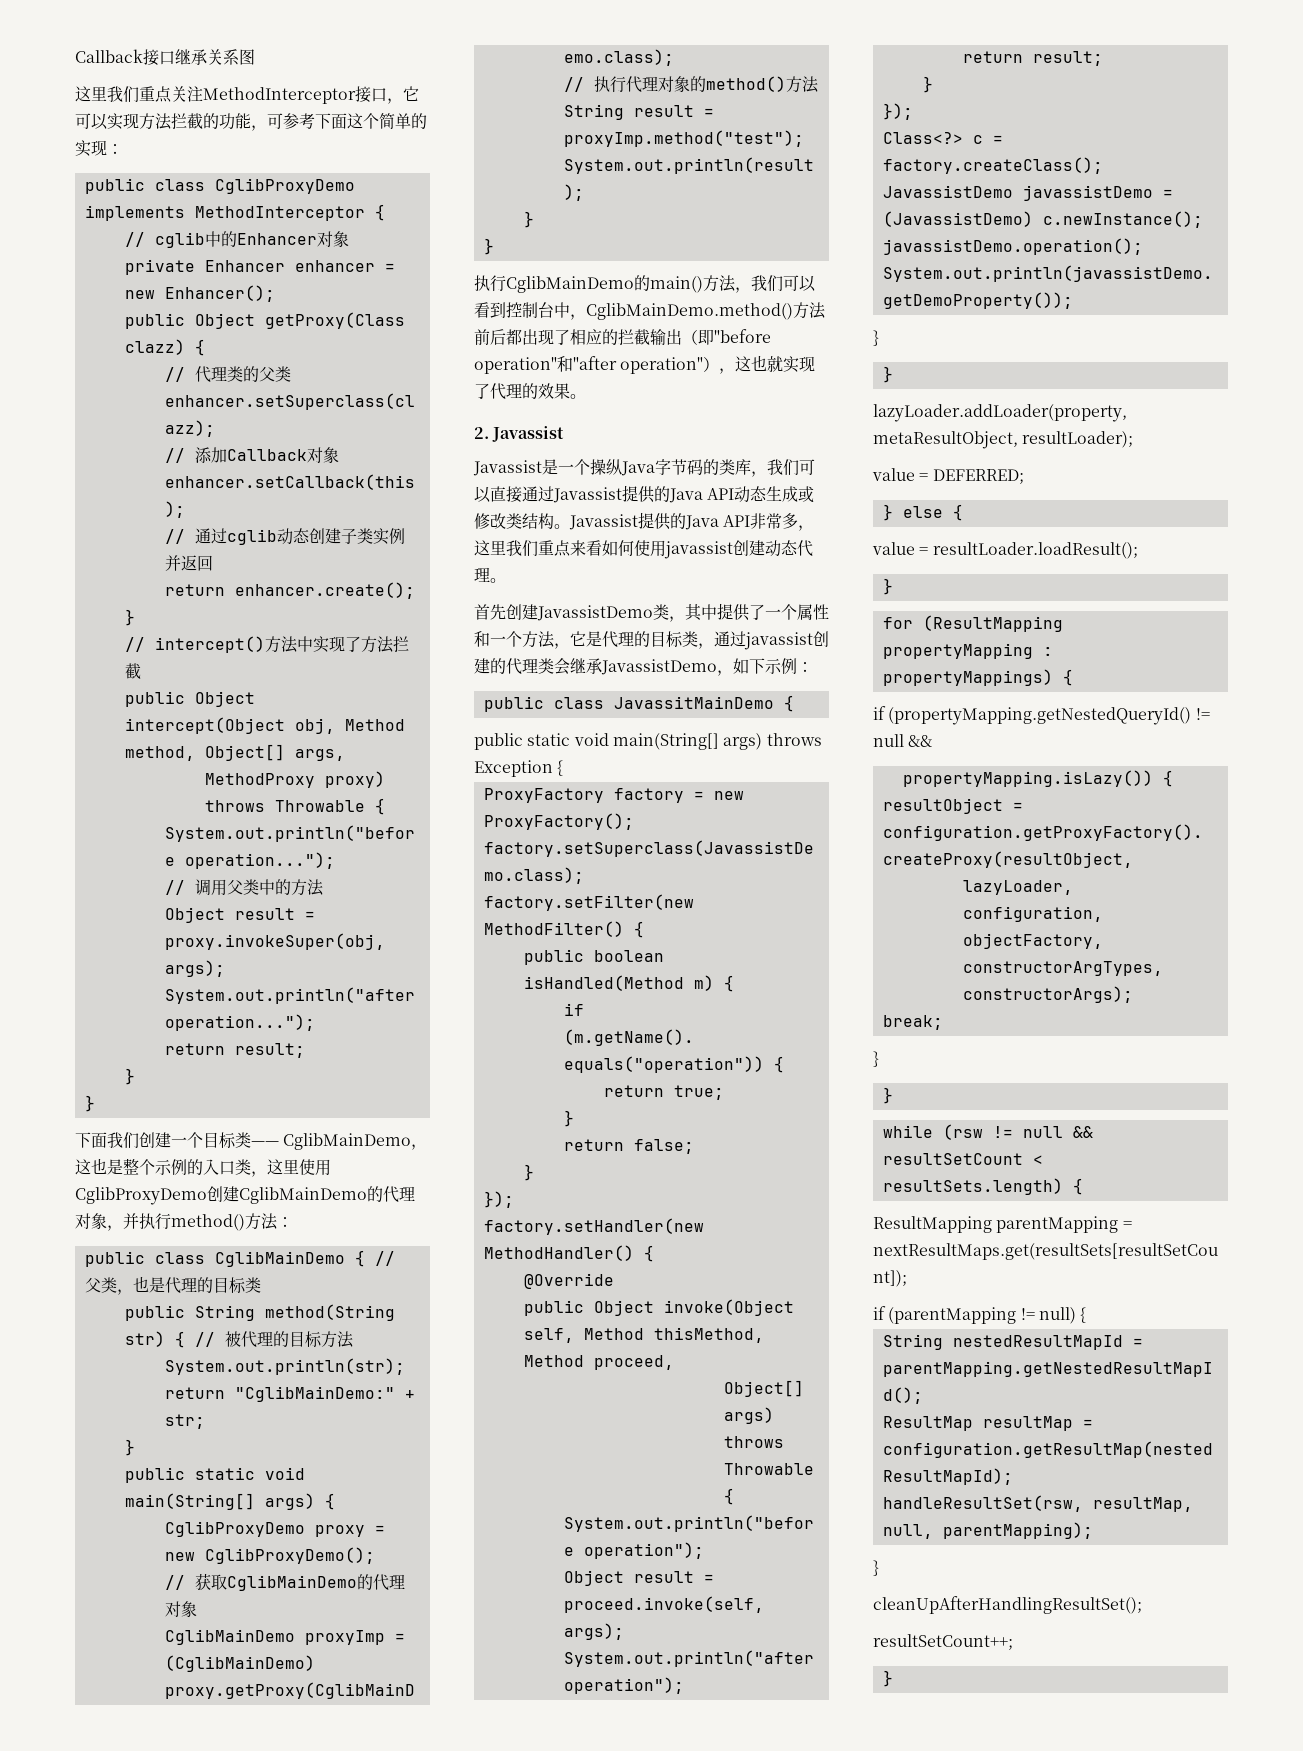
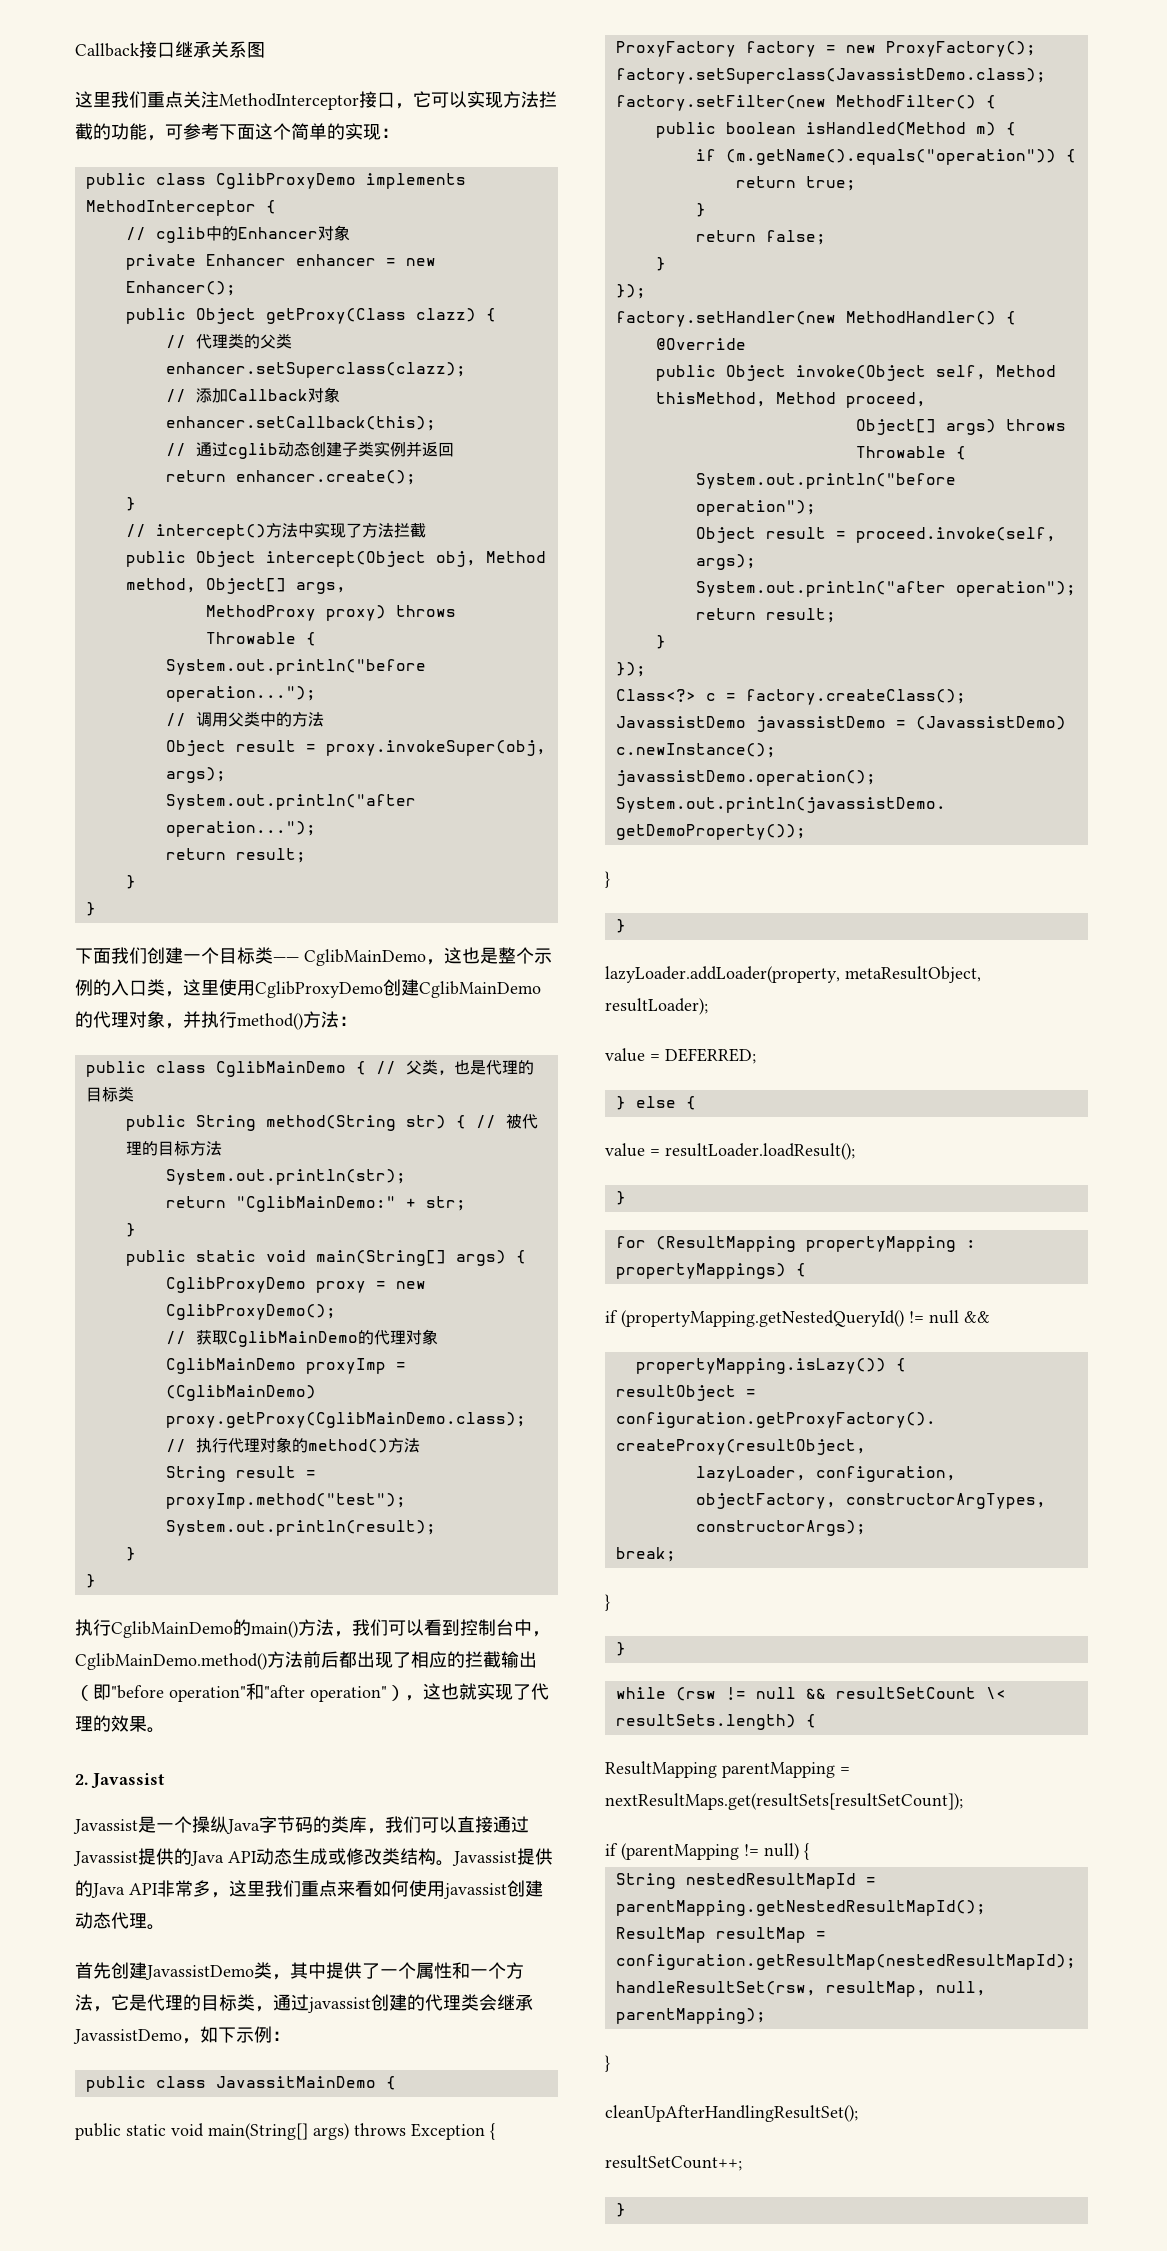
- while (rsw != null && resultSetCount < resultSets.length) {
+ while (rsw != null && resultSetCount \< resultSets.length) {

